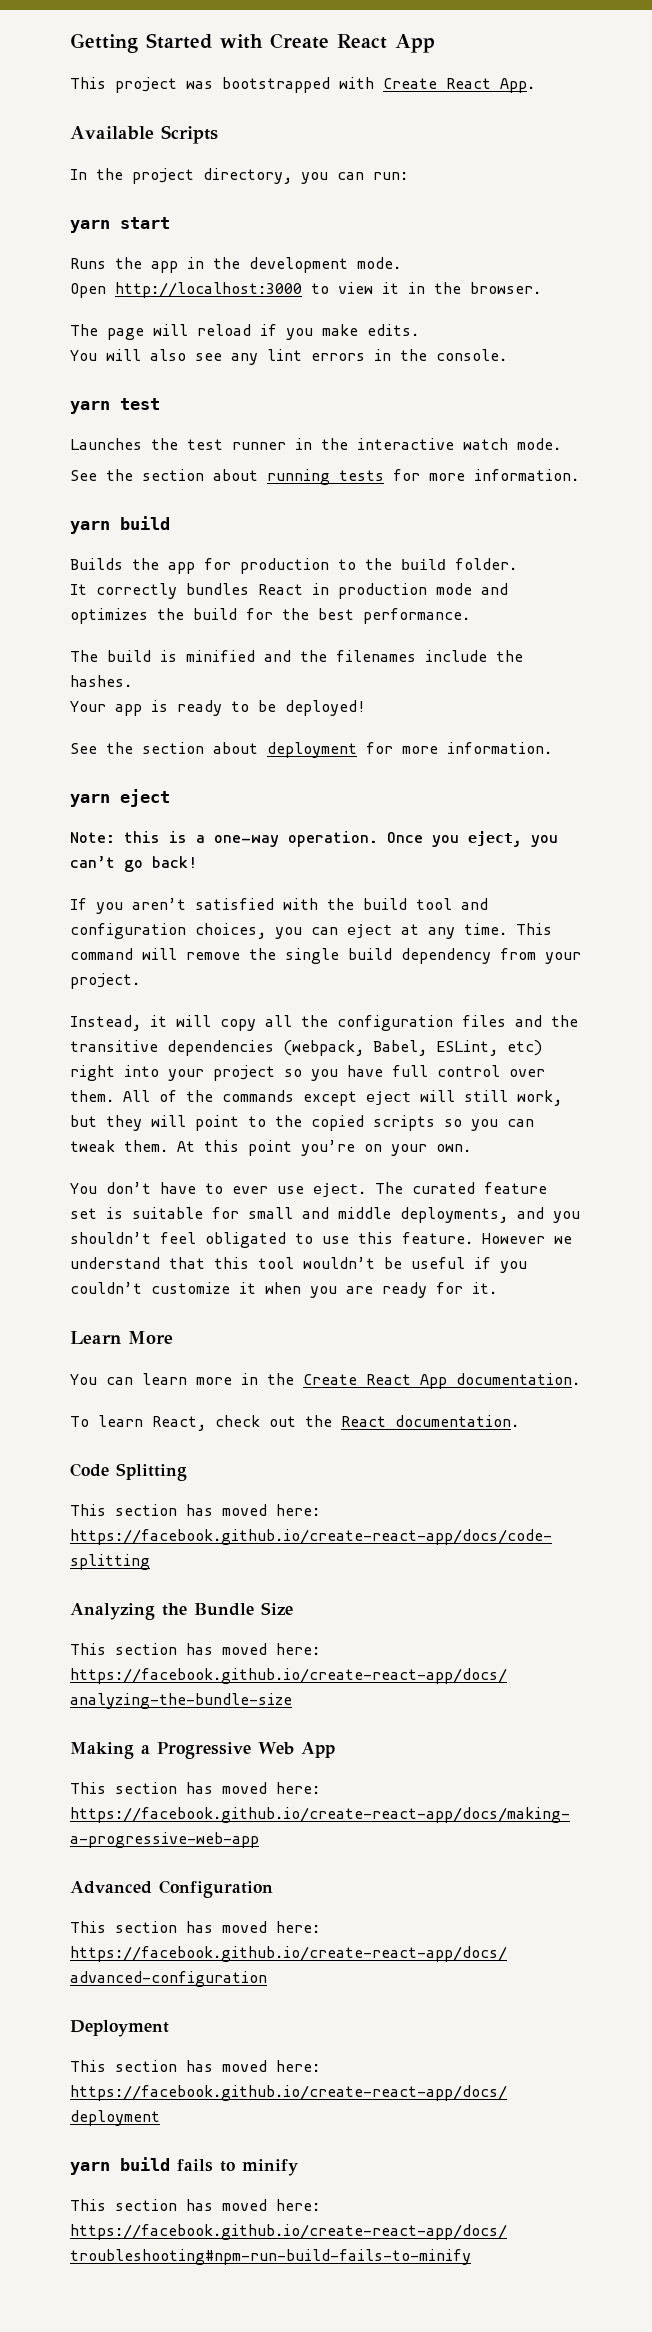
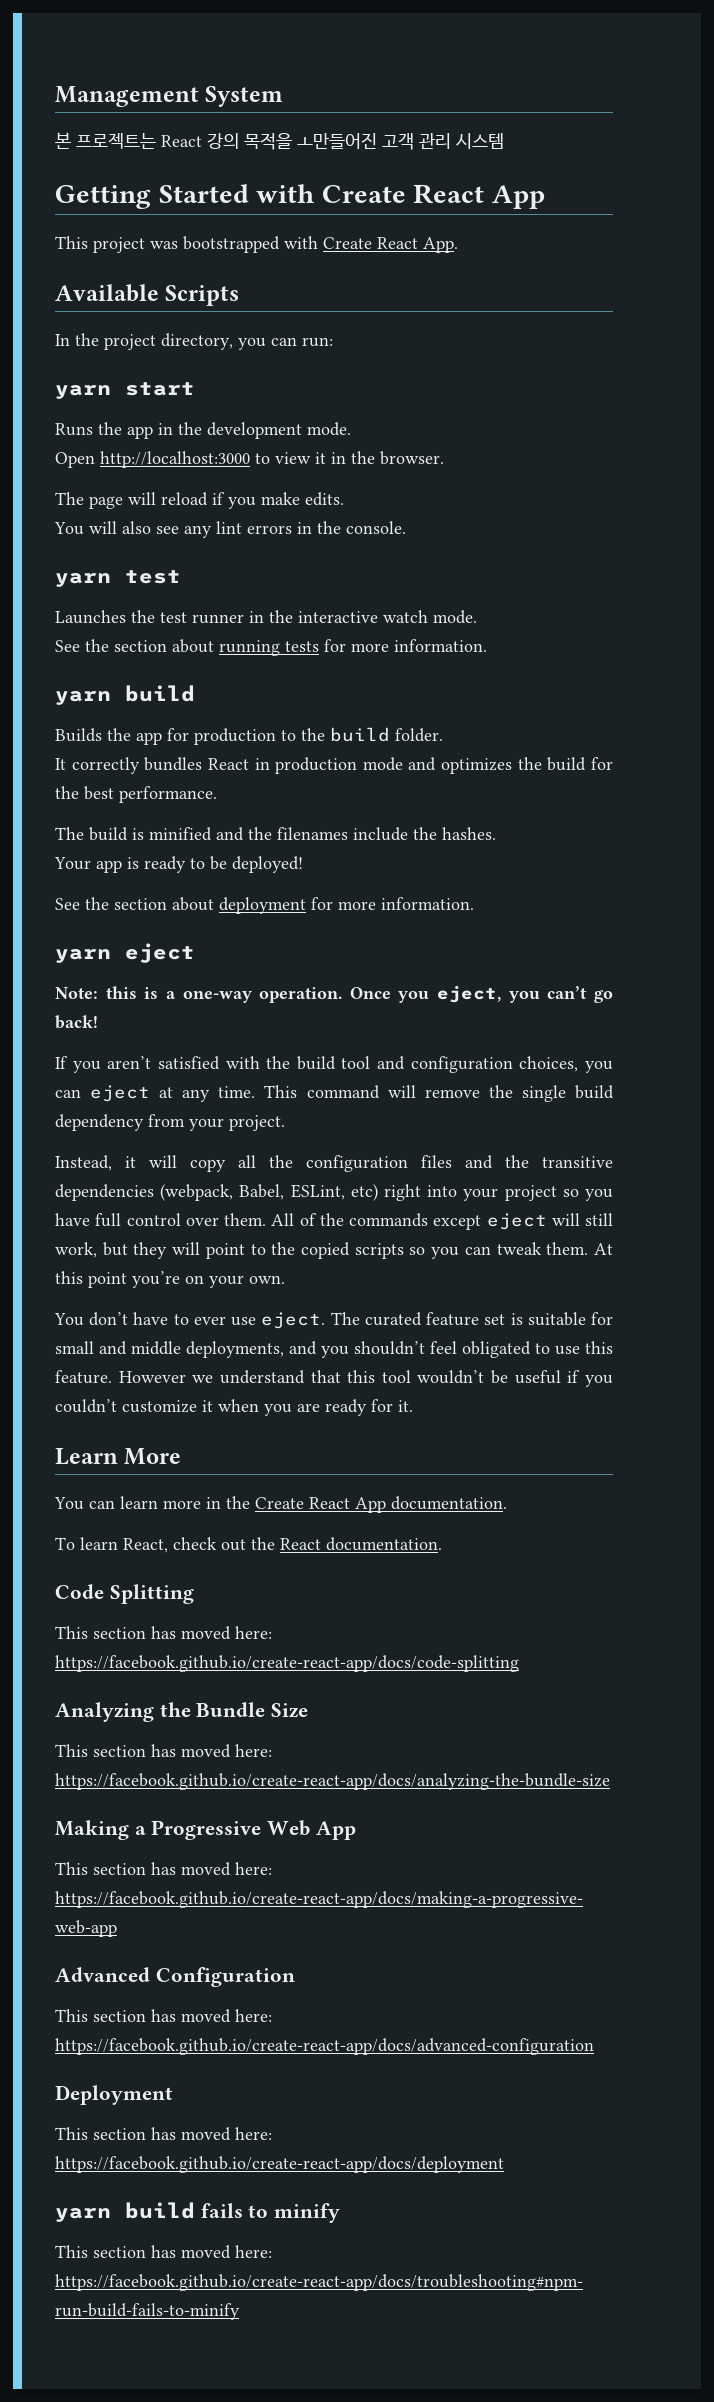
+ Management System
+ 본 프로젝트는 React 강의 목적을 ㅗ만들어진 고객 관리 시스템

